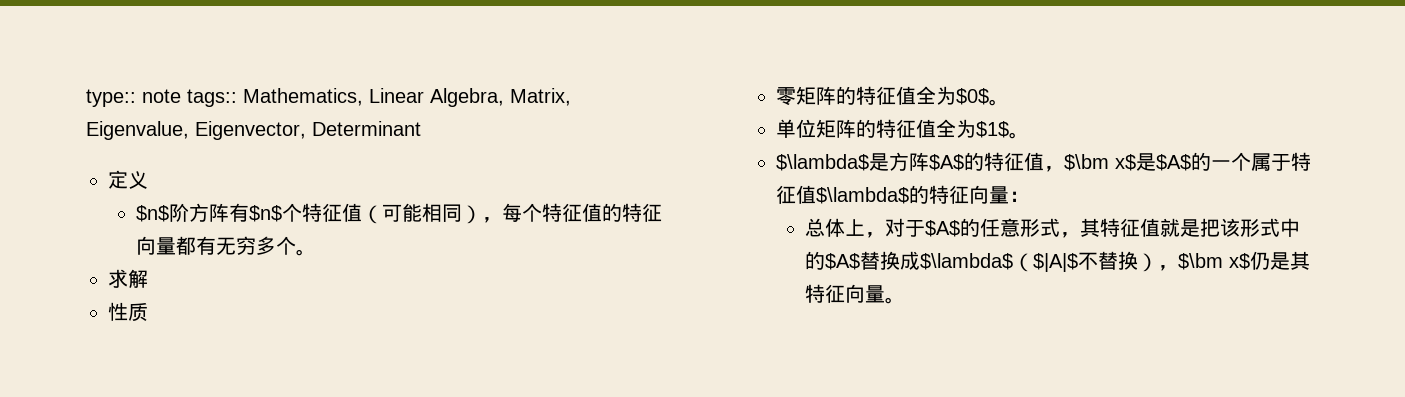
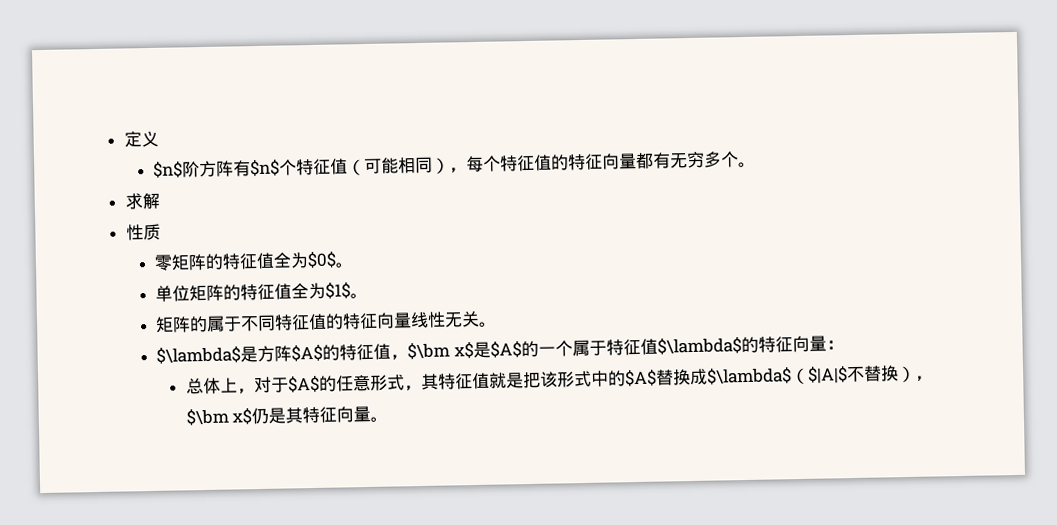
- type:: note tags:: Mathematics, Linear Algebra, Matrix, Eigenvalue, Eigenvector, Determinant
+ 矩阵的属于不同特征值的特征向量线性无关。

